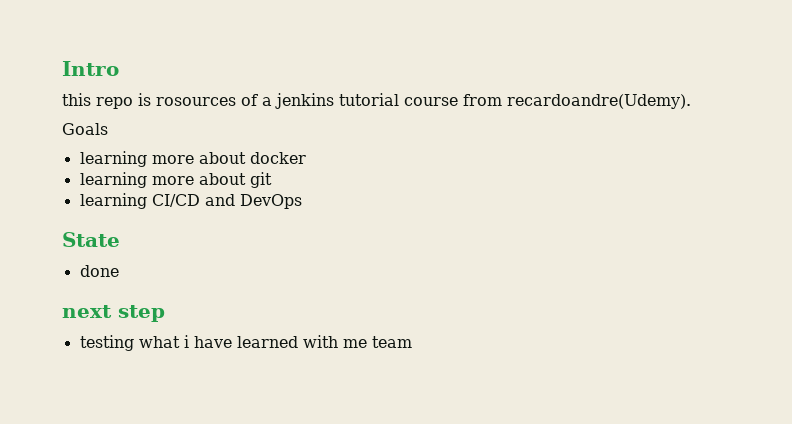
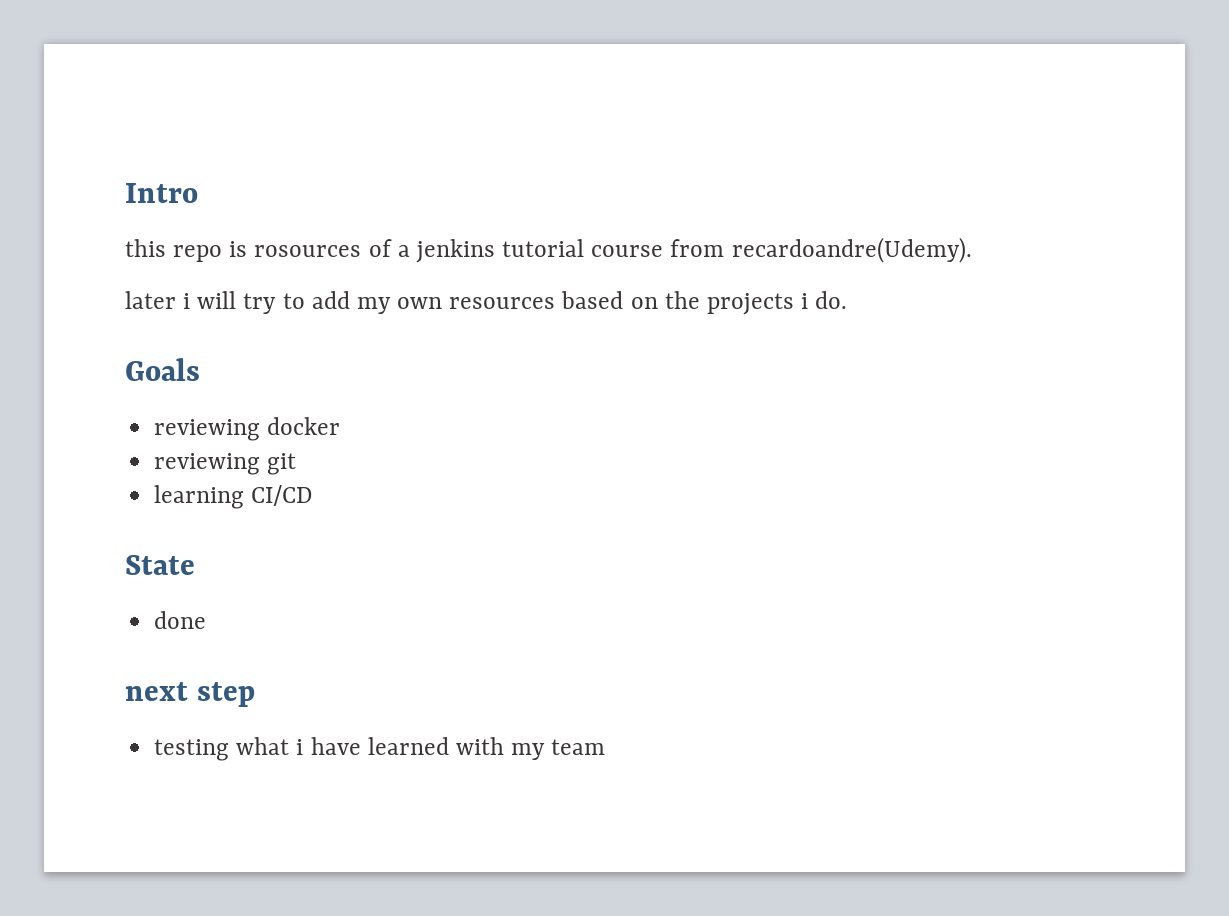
+ later i will try to add my own resources based on the projects i do.
  Goals
- learning more about docker
- learning more about git
+ reviewing docker
+ reviewing git
- learning CI/CD and DevOps
+ learning CI/CD
- testing what i have learned with me team
+ testing what i have learned with my team

